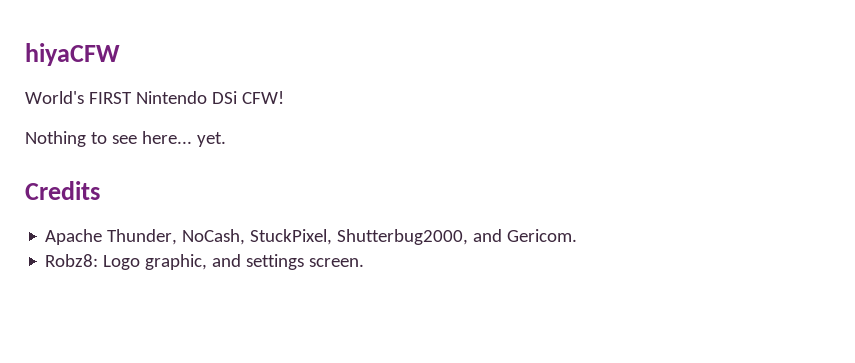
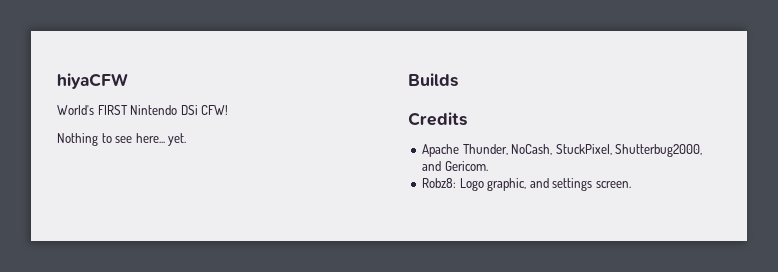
+ Builds

